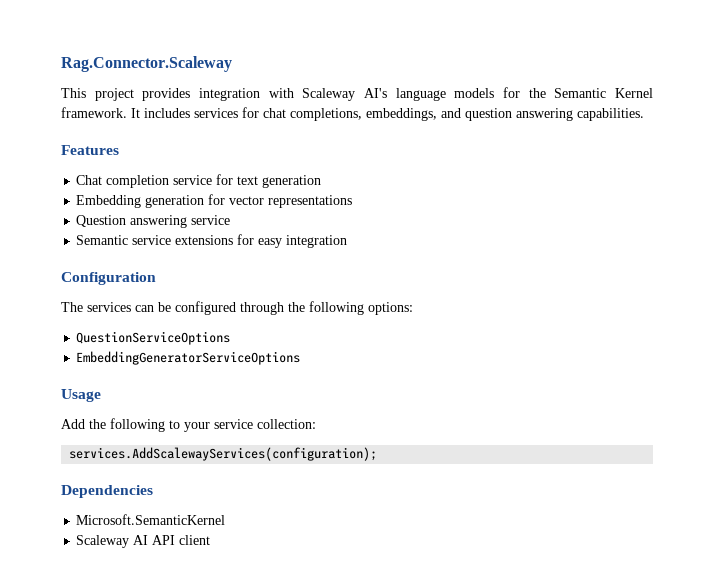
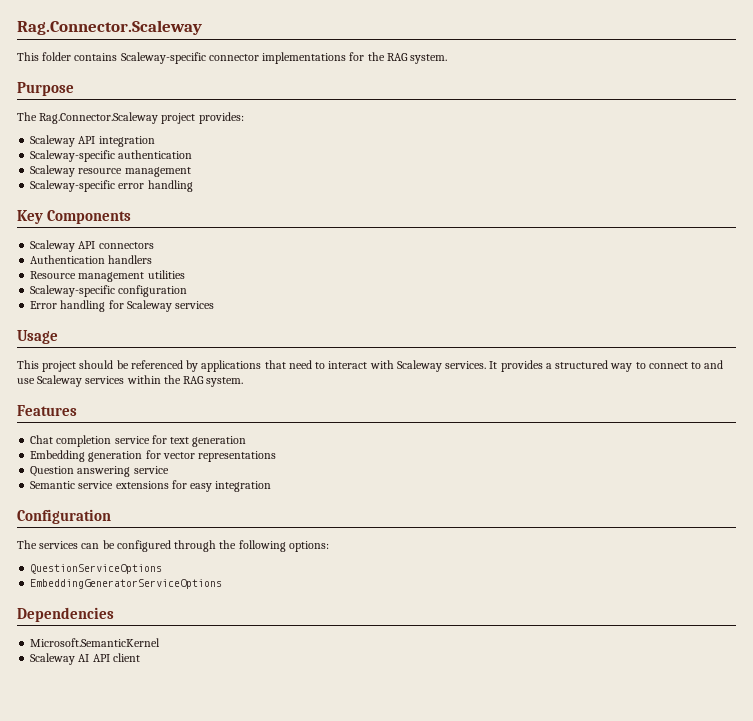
- This project provides integration with Scaleway AI's language models for the Semantic Kernel framework. It includes services for chat completions, embeddings, and question answering capabilities.
+ This folder contains Scaleway-specific connector implementations for the RAG system.
+ Purpose
+ The Rag.Connector.Scaleway project provides:
+ Scaleway API integration
+ Scaleway-specific authentication
+ Scaleway resource management
+ Scaleway-specific error handling
+ Key Components
+ Scaleway API connectors
+ Authentication handlers
+ Resource management utilities
+ Scaleway-specific configuration
+ Error handling for Scaleway services
+ Usage
+ This project should be referenced by applications that need to interact with Scaleway services. It provides a structured way to connect to and use Scaleway services within the RAG system.
- Usage
- Add the following to your service collection:
- services.AddScalewayServices(configuration);

